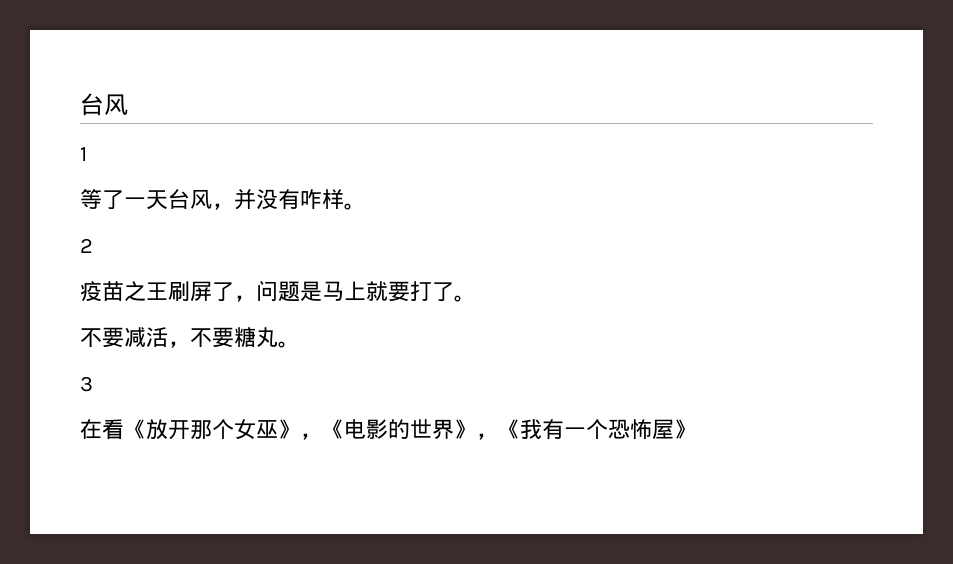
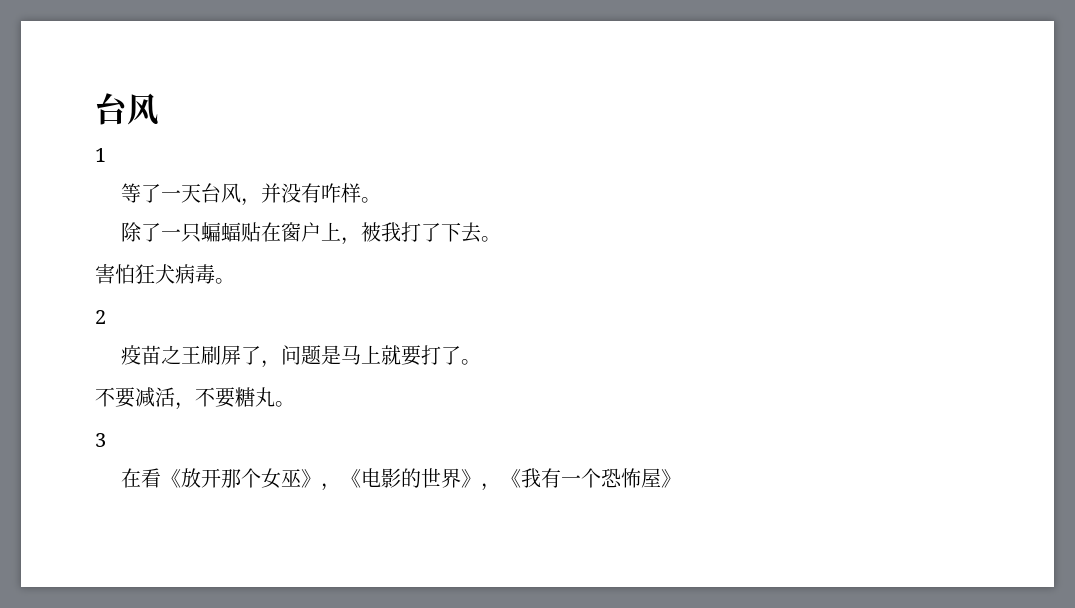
+ 除了一只蝙蝠贴在窗户上，被我打了下去。
+ 害怕狂犬病毒。

